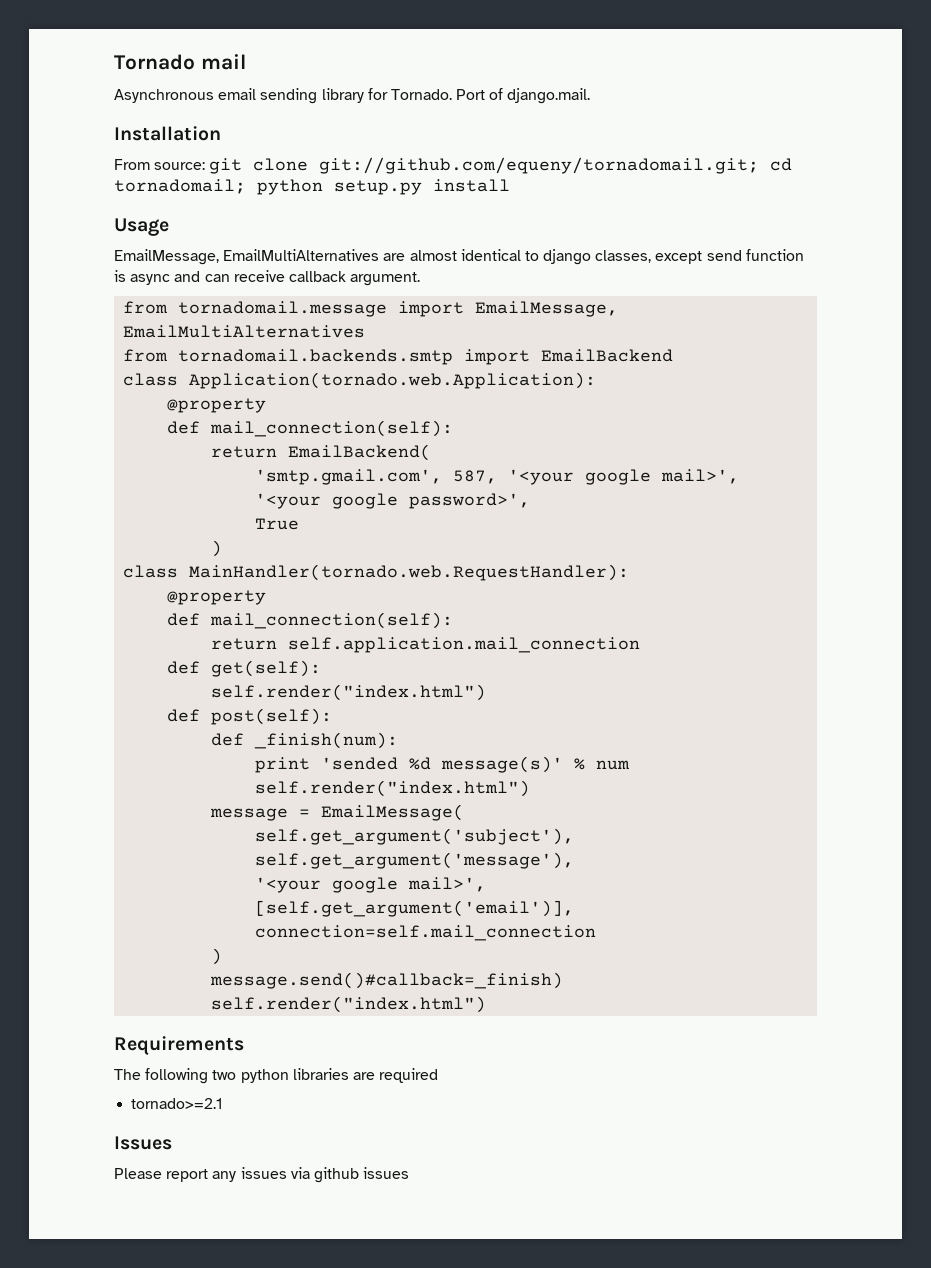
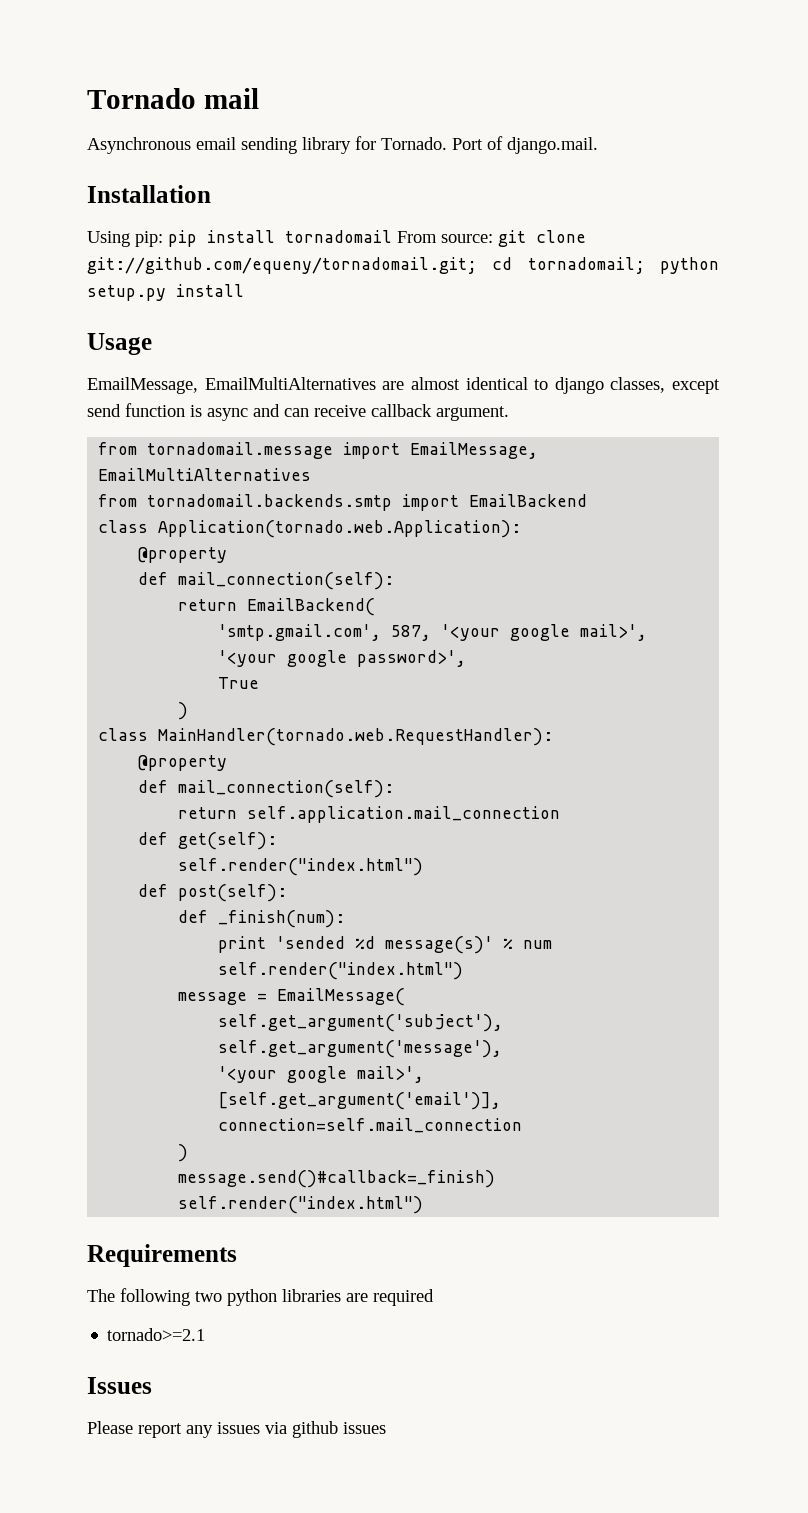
- From source: git clone git://github.com/equeny/tornadomail.git; cd tornadomail; python setup.py install
+ Using pip: pip install tornadomail From source: git clone git://github.com/equeny/tornadomail.git; cd tornadomail; python setup.py install

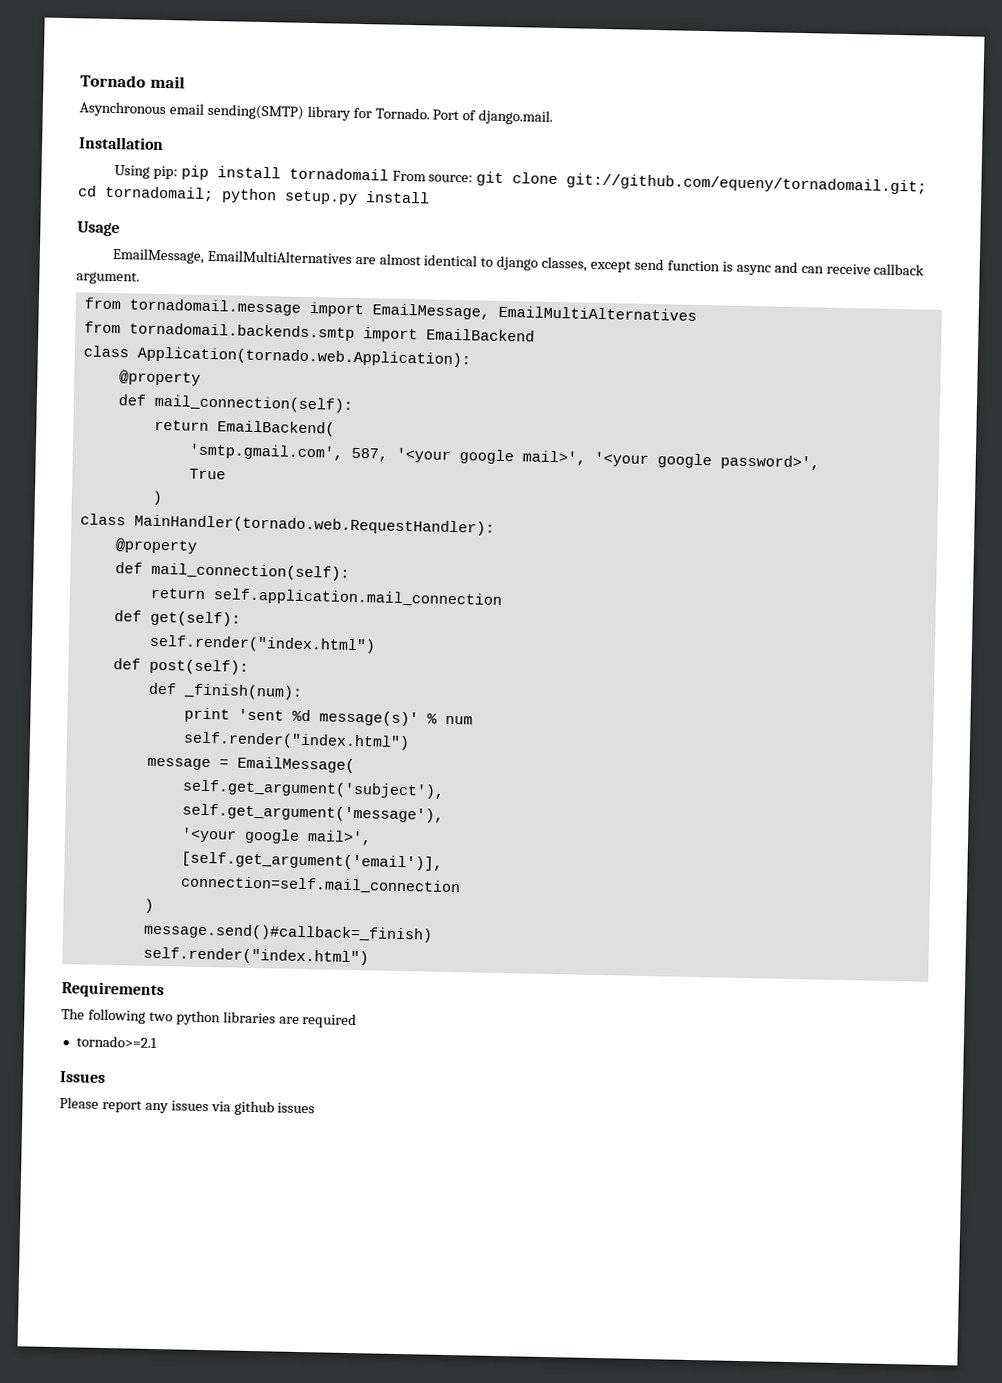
- Asynchronous email sending library for Tornado.
+ Asynchronous email sending(SMTP) library for Tornado.
- print 'sended %d message(s)' % num
+ print 'sent %d message(s)' % num

